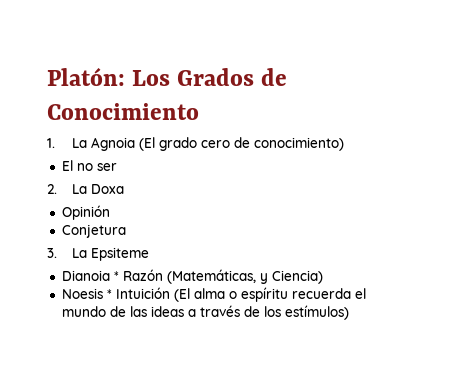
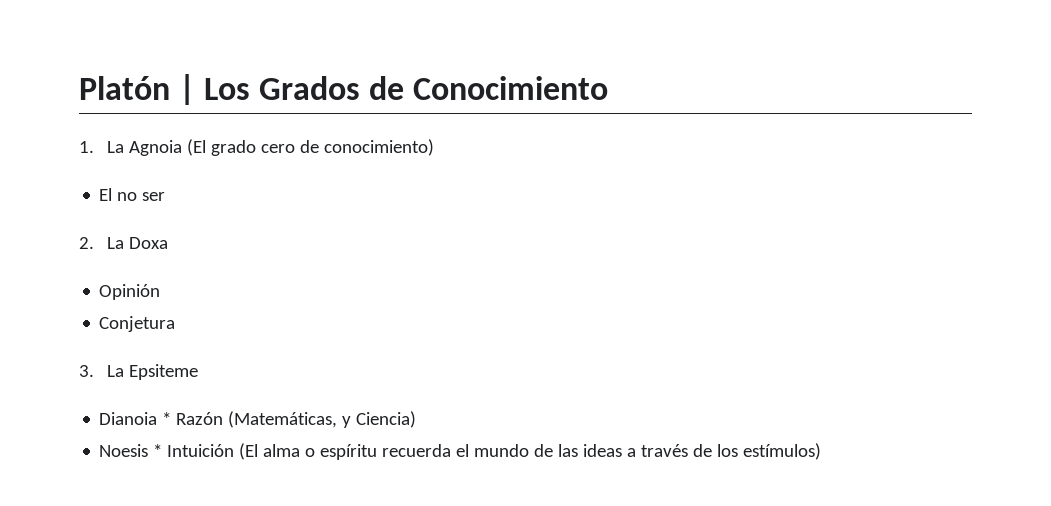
- Platón: Los Grados de Conocimiento
+ Platón | Los Grados de Conocimiento

